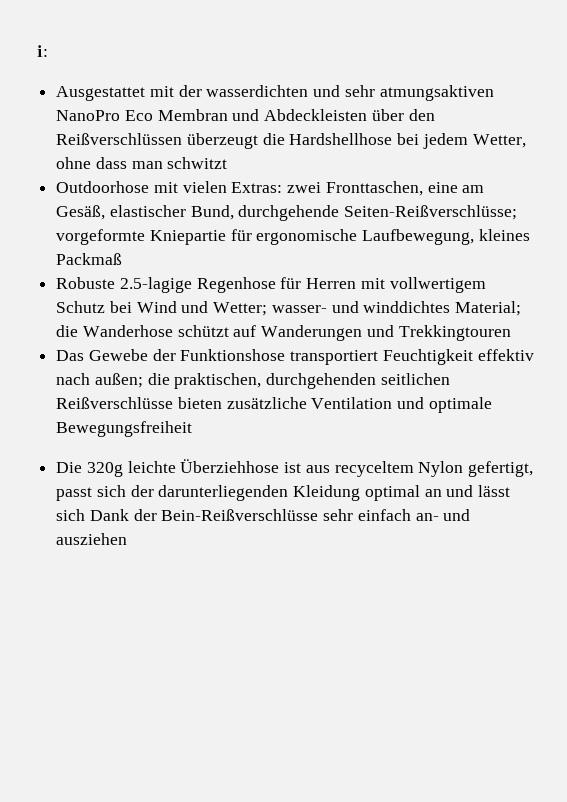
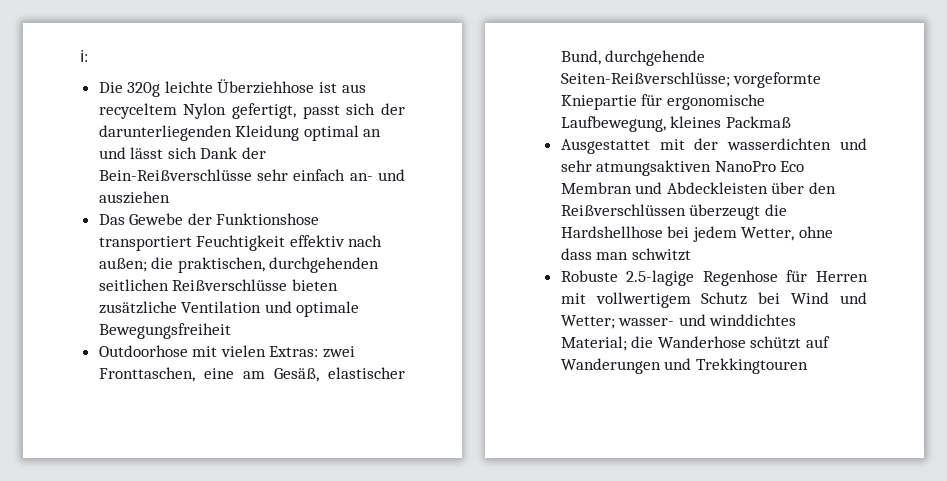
- Ausgestattet mit der wasserdichten und sehr atmungsaktiven NanoPro Eco Membran und Abdeckleisten über den Reißverschlüssen überzeugt die Hardshellhose bei jedem Wetter, ohne dass man schwitzt
- Outdoorhose mit vielen Extras: zwei Fronttaschen, eine am Gesäß, elastischer Bund, durchgehende Seiten-Reißverschlüsse; vorgeformte Kniepartie für ergonomische Laufbewegung, kleines Packmaß
- Robuste 2.5-lagige Regenhose für Herren mit vollwertigem Schutz bei Wind und Wetter; wasser- und winddichtes Material; die Wanderhose schützt auf Wanderungen und Trekkingtouren
- Das Gewebe der Funktionshose transportiert Feuchtigkeit effektiv nach außen; die praktischen, durchgehenden seitlichen Reißverschlüsse bieten zusätzliche Ventilation und optimale Bewegungsfreiheit
+ Das Gewebe der Funktionshose transportiert Feuchtigkeit effektiv nach außen; die praktischen, durchgehenden seitlichen Reißverschlüsse bieten zusätzliche Ventilation und optimale Bewegungsfreiheit
+ Outdoorhose mit vielen Extras: zwei Fronttaschen, eine am Gesäß, elastischer Bund, durchgehende Seiten-Reißverschlüsse; vorgeformte Kniepartie für ergonomische Laufbewegung, kleines Packmaß
+ Ausgestattet mit der wasserdichten und sehr atmungsaktiven NanoPro Eco Membran und Abdeckleisten über den Reißverschlüssen überzeugt die Hardshellhose bei jedem Wetter, ohne dass man schwitzt
+ Robuste 2.5-lagige Regenhose für Herren mit vollwertigem Schutz bei Wind und Wetter; wasser- und winddichtes Material; die Wanderhose schützt auf Wanderungen und Trekkingtouren

